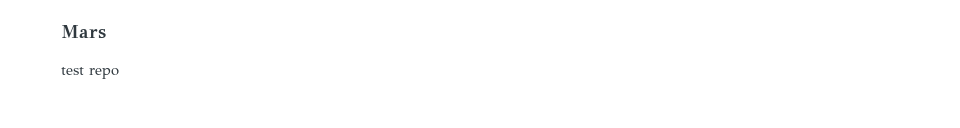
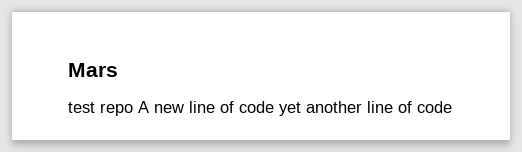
- test repo
+ test repo A new line of code yet another line of code

